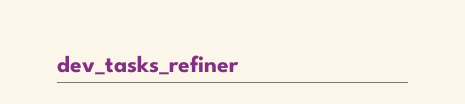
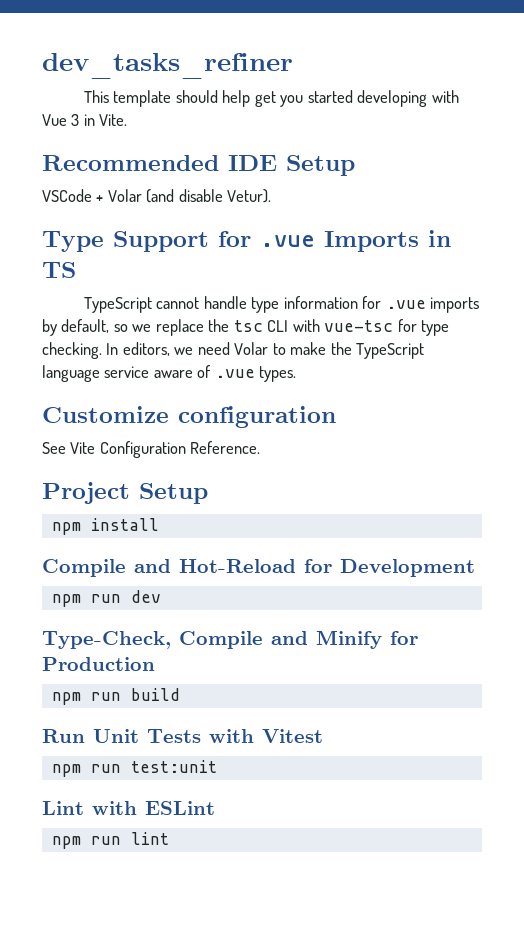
+ This template should help get you started developing with Vue 3 in Vite.
+ Recommended IDE Setup
+ VSCode + Volar (and disable Vetur).
+ Type Support for .vue Imports in TS
+ TypeScript cannot handle type information for .vue imports by default, so we replace the tsc CLI with vue-tsc for type checking. In editors, we need Volar to make the TypeScript language service aware of .vue types.
+ Customize configuration
+ See Vite Configuration Reference.
+ Project Setup
+ npm install
+ Compile and Hot-Reload for Development
+ npm run dev
+ Type-Check, Compile and Minify for Production
+ npm run build
+ Run Unit Tests with Vitest
+ npm run test:unit
+ Lint with ESLint
+ npm run lint

